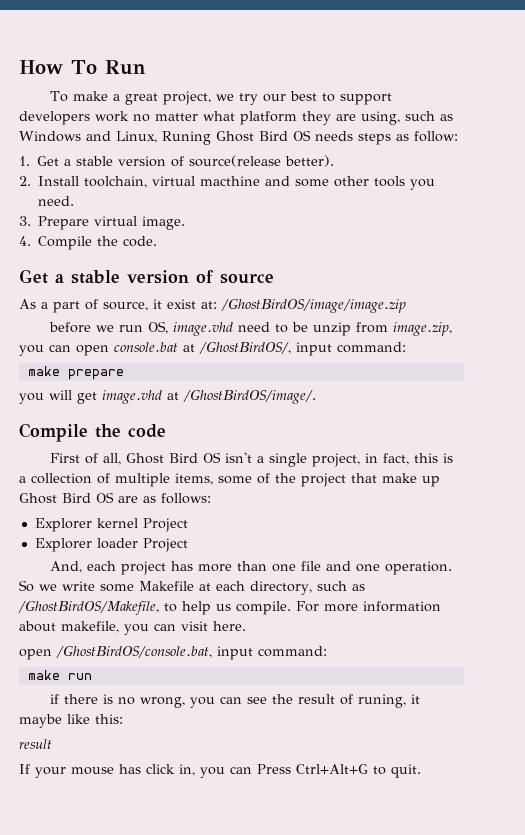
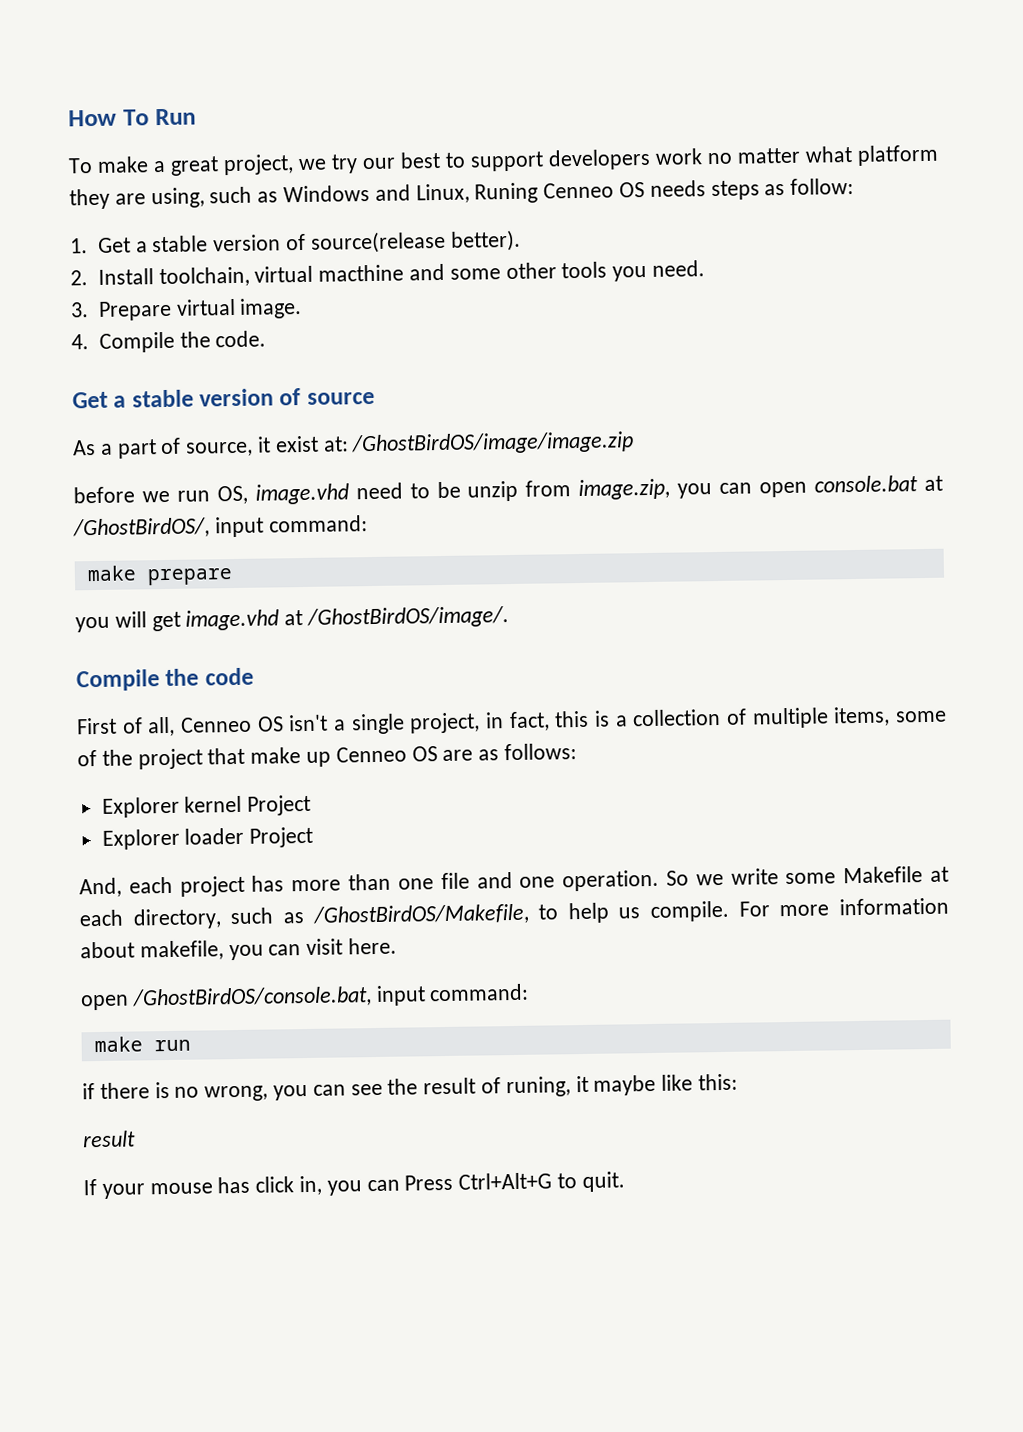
- To make a great project, we try our best to support developers work no matter what platform they are using, such as Windows and Linux, Runing Ghost Bird OS needs steps as follow:
+ To make a great project, we try our best to support developers work no matter what platform they are using, such as Windows and Linux, Runing Cenneo OS needs steps as follow:
- First of all, Ghost Bird OS isn't a single project, in fact, this is a collection of multiple items, some of the project that make up Ghost Bird OS are as follows:
+ First of all, Cenneo OS isn't a single project, in fact, this is a collection of multiple items, some of the project that make up Cenneo OS are as follows:

